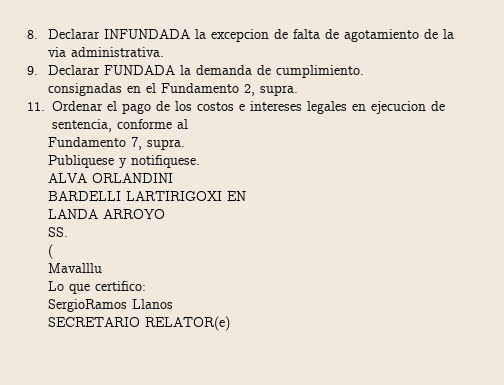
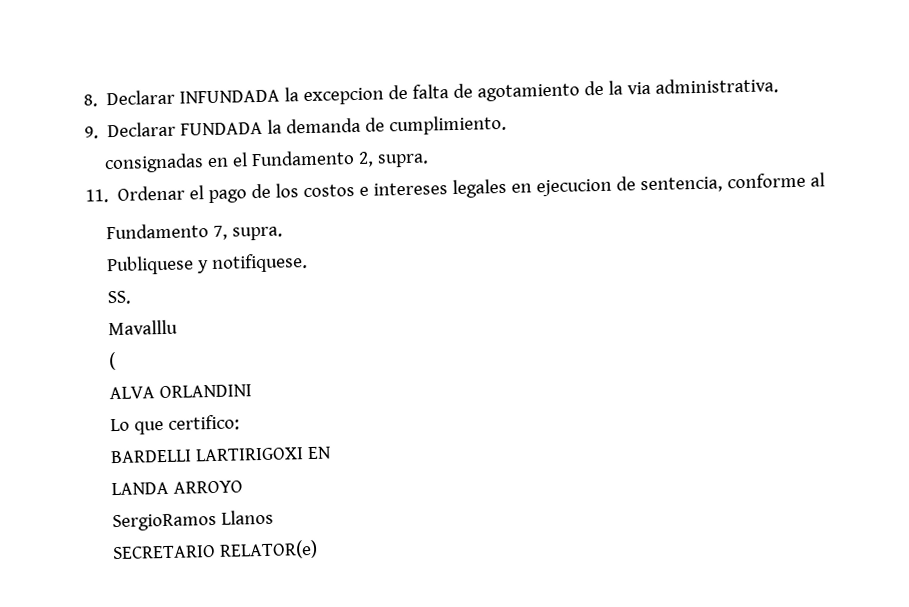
+ SS.
+ Mavalllu
+ (
+ Lo que certifico:
- SS.
- (
- Mavalllu
- Lo que certifico:

